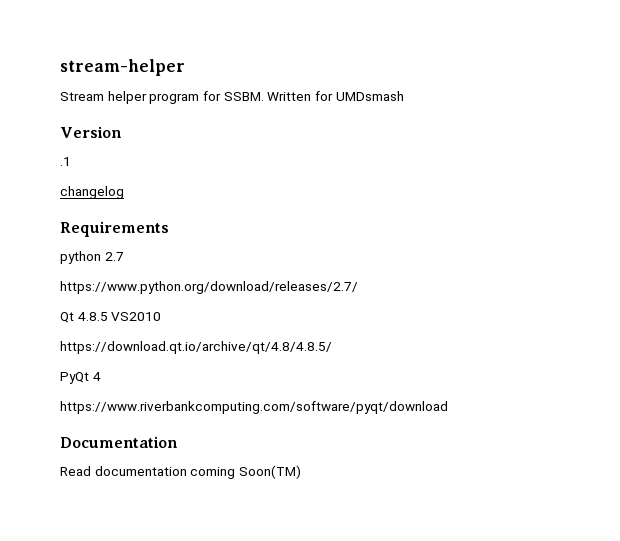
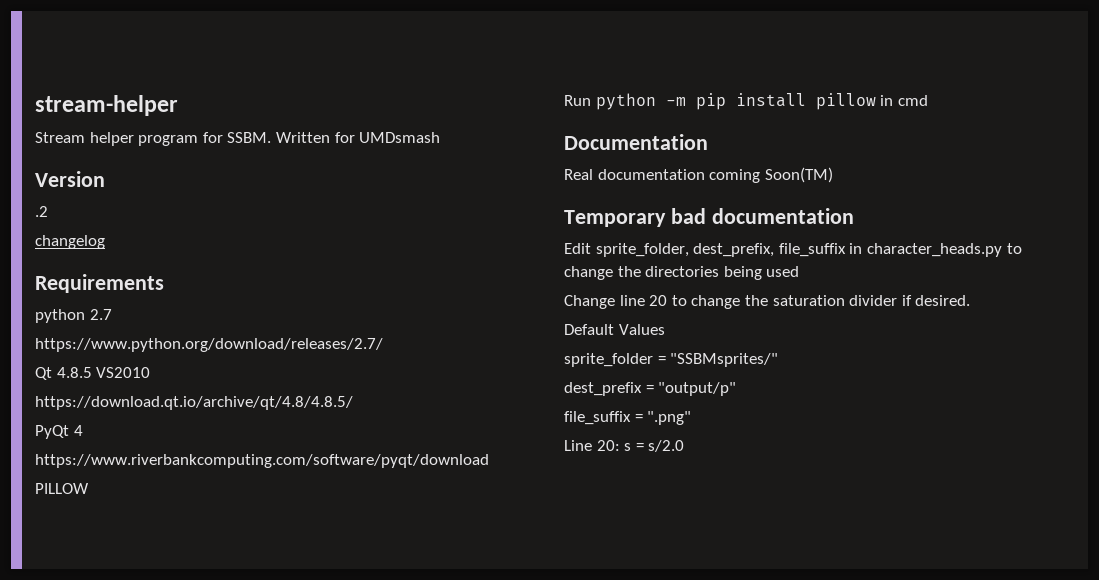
- .1
+ .2
+ PILLOW
+ Run python -m pip install pillow in cmd
- Read documentation coming Soon(TM)
+ Real documentation coming Soon(TM)
+ Temporary bad documentation
+ Edit sprite_folder, dest_prefix, file_suffix in character_heads.py to change the directories being used
+ Change line 20 to change the saturation divider if desired.
+ Default Values
+ sprite_folder = "SSBMsprites/"
+ dest_prefix = "output/p"
+ file_suffix = ".png"
+ Line 20: s = s/2.0

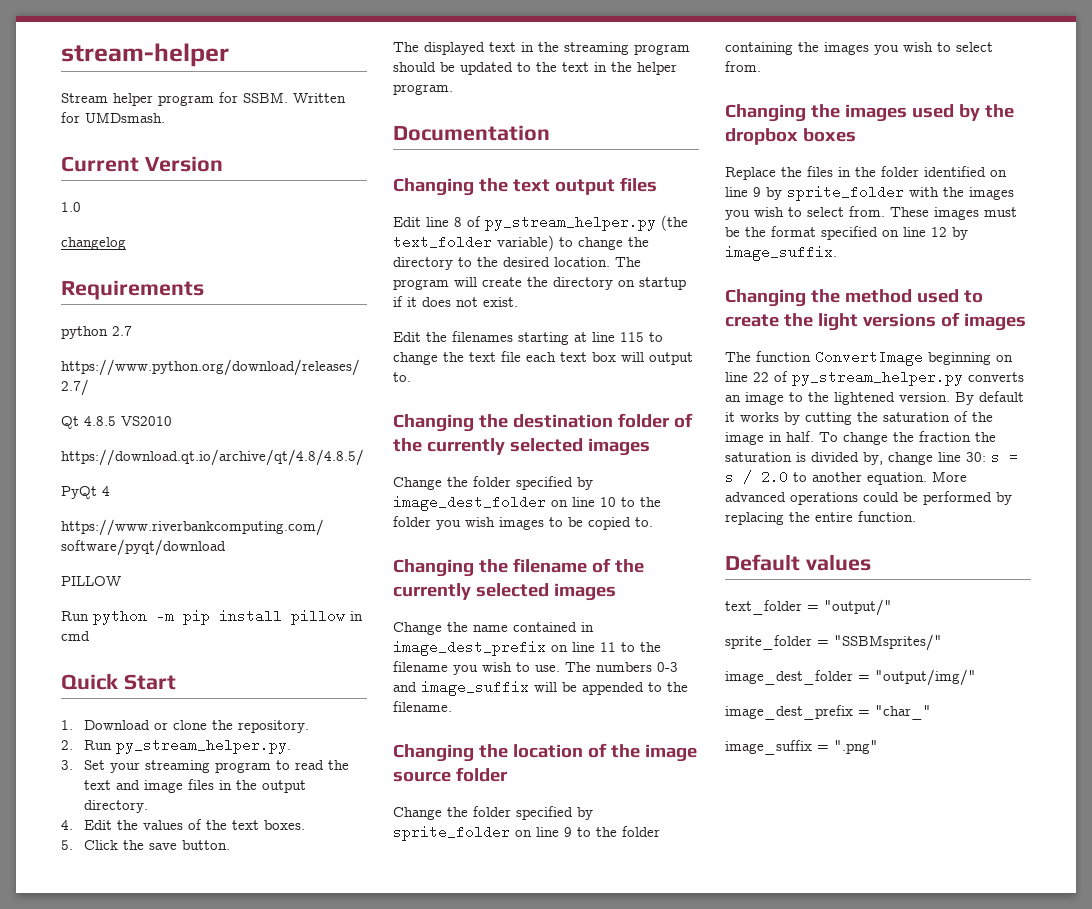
- Written for UMDsmash
- Version
+ Written for UMDsmash.
+ Current Version
- .2
+ 1.0
+ Quick Start
+ 1. Download or clone the repository.
+ 2. Run py_stream_helper.py.
+ 3. Set your streaming program to read the text and image files in the output directory.
+ 4. Edit the values of the text boxes.
+ 5. Click the save button.
+ The displayed text in the streaming program should be updated to the text in the helper program.
  Documentation
- Real documentation coming Soon(TM)
- Temporary bad documentation
- Edit sprite_folder, dest_prefix, file_suffix in character_heads.py to change the directories being used
- Change line 20 to change the saturation divider if desired.
- Default Values
+ Changing the text output files
+ Edit line 8 of py_stream_helper.py (the text_folder variable) to change the directory to the desired location. The program will create the directory on startup if it does not exist.
+ Edit the filenames starting at line 115 to change the text file each text box will output to.
+ Changing the destination folder of the currently selected images
+ Change the folder specified by image_dest_folder on line 10 to the folder you wish images to be copied to.
+ Changing the filename of the currently selected images
+ Change the name contained in image_dest_prefix on line 11 to the filename you wish to use. The numbers 0-3 and image_suffix will be appended to the filename.
+ Changing the location of the image source folder
+ Change the folder specified by sprite_folder on line 9 to the folder containing the images you wish to select from.
+ Changing the images used by the dropbox boxes
+ Replace the files in the folder identified on line 9 by sprite_folder with the images you wish to select from. These images must be the format specified on line 12 by image_suffix.
+ Changing the method used to create the light versions of images
+ The function ConvertImage beginning on line 22 of py_stream_helper.py converts an image to the lightened version. By default it works by cutting the saturation of the image in half. To change the fraction the saturation is divided by, change line 30: s = s / 2.0 to another equation. More advanced operations could be performed by replacing the entire function.
+ Default values
+ text_folder = "output/"
  sprite_folder = "SSBMsprites/"
- dest_prefix = "output/p"
- file_suffix = ".png"
- Line 20: s = s/2.0
+ image_dest_folder = "output/img/"
+ image_dest_prefix = "char_"
+ image_suffix = ".png"

